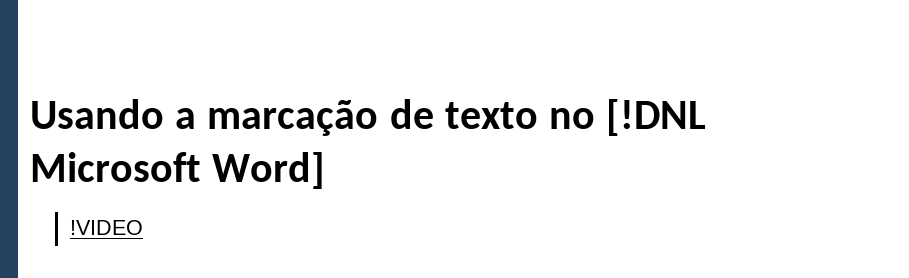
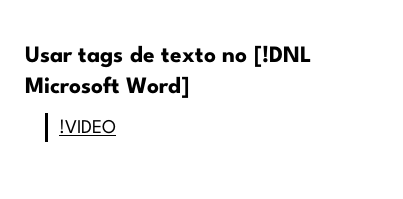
- Usando a marcação de texto no [!DNL Microsoft Word]
+ Usar tags de texto no [!DNL Microsoft Word]

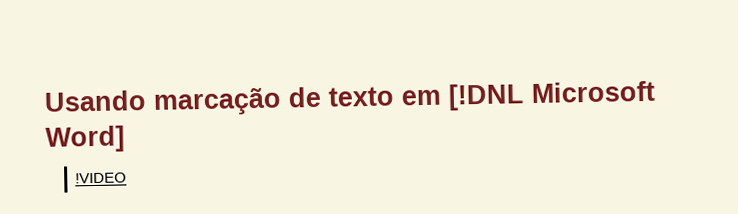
- Usar tags de texto no [!DNL Microsoft Word]
+ Usando marcação de texto em [!DNL Microsoft Word]

